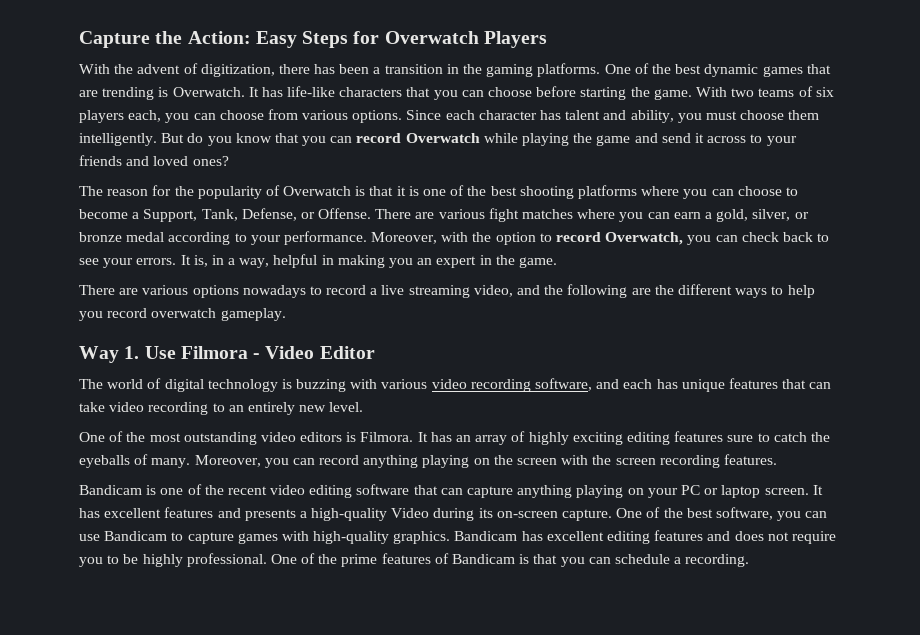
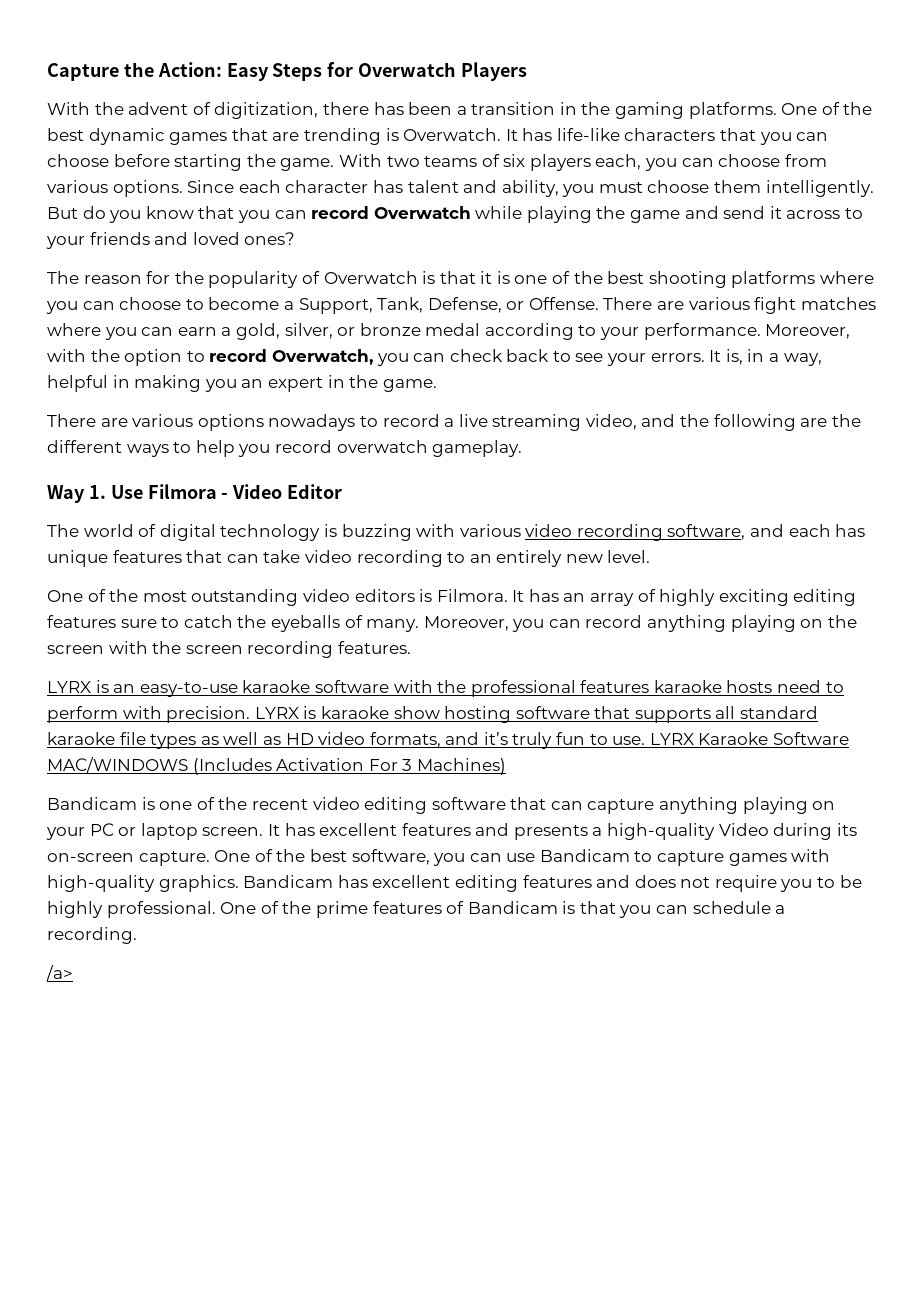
+ LYRX is an easy-to-use karaoke software with the professional features karaoke hosts need to perform with precision. LYRX is karaoke show hosting software that supports all standard karaoke file types as well as HD video formats, and it’s truly fun to use. LYRX Karaoke Software MAC/WINDOWS (Includes Activation For 3 Machines)
+ /a>

